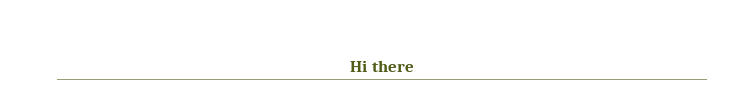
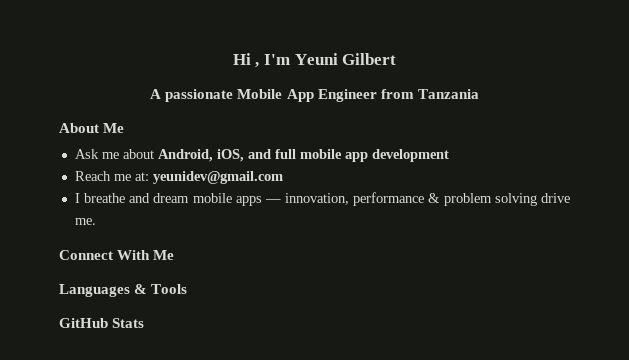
- Hi there
+ Hi , I'm Yeuni Gilbert
+ A passionate Mobile App Engineer from Tanzania
+ About Me
+ Ask me about Android, iOS, and full mobile app development
+ Reach me at: yeunidev@gmail.com
+ I breathe and dream mobile apps — innovation, performance & problem solving drive me.
+ Connect With Me
+ Languages & Tools
+ GitHub Stats

